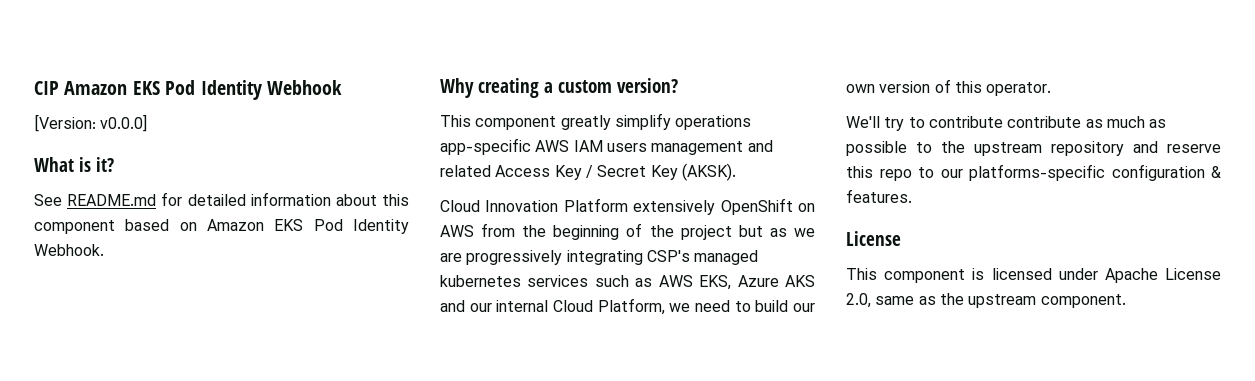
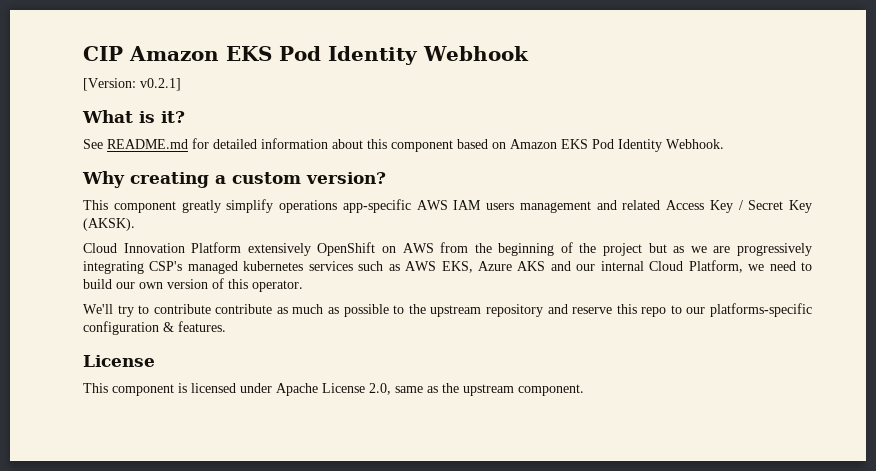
- [Version: v0.0.0]
+ [Version: v0.2.1]

